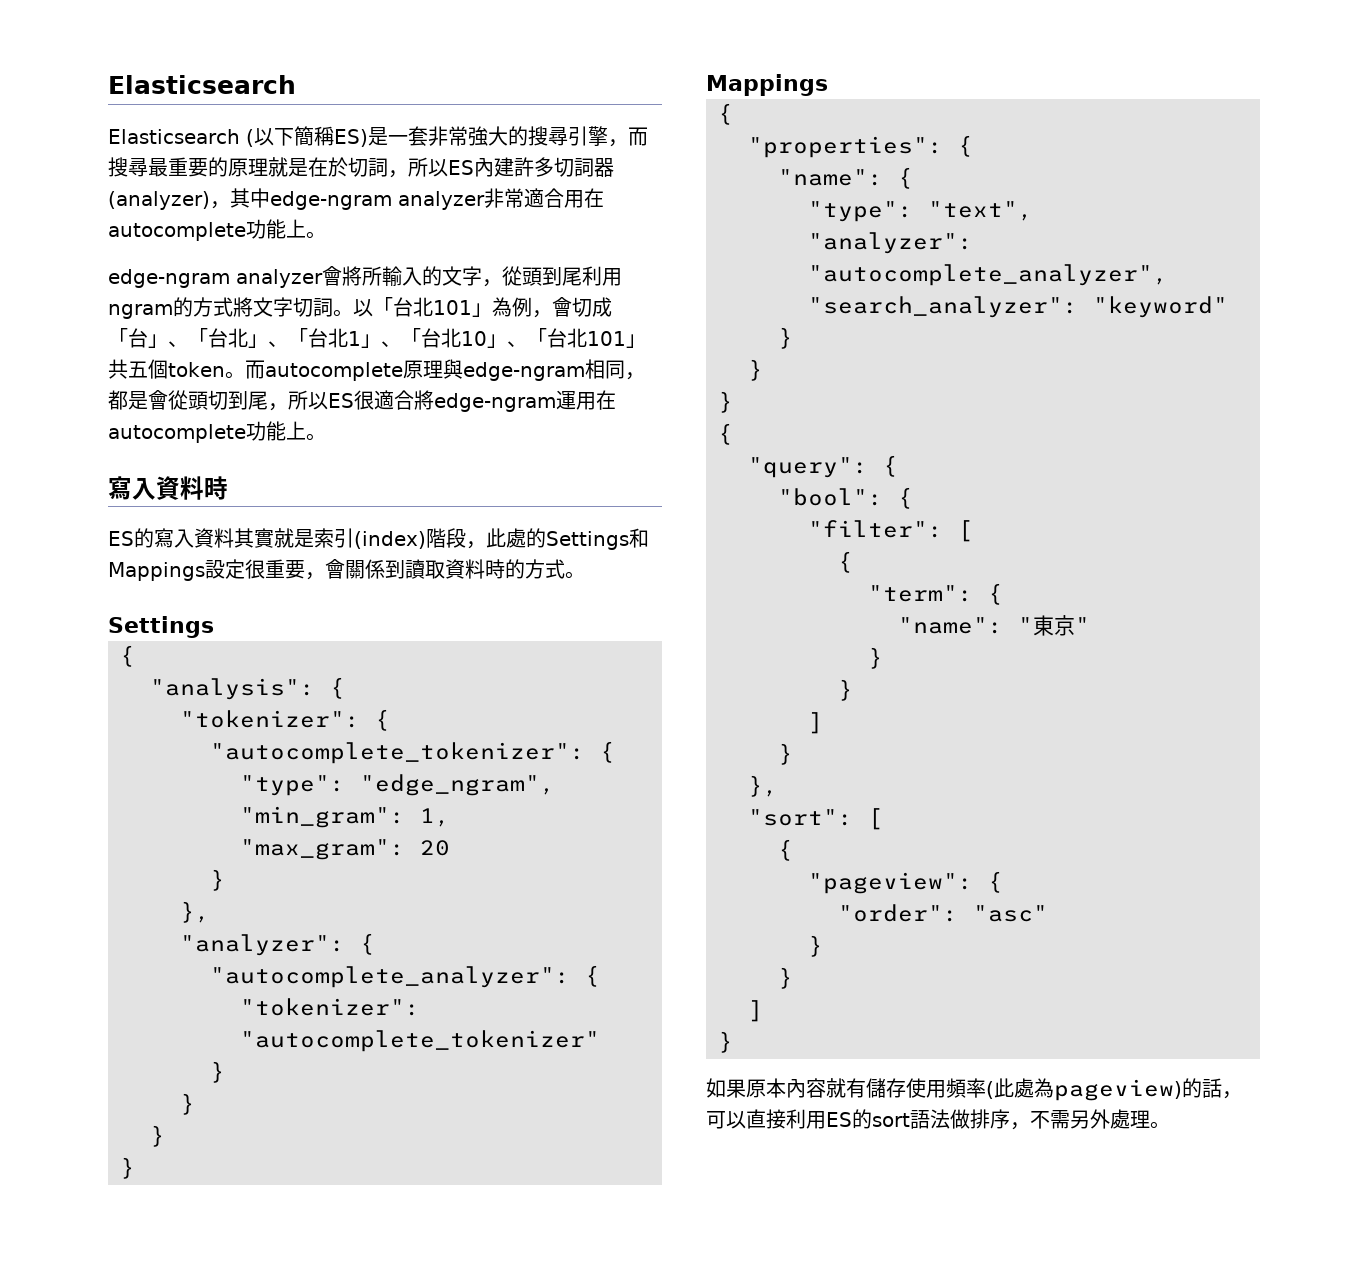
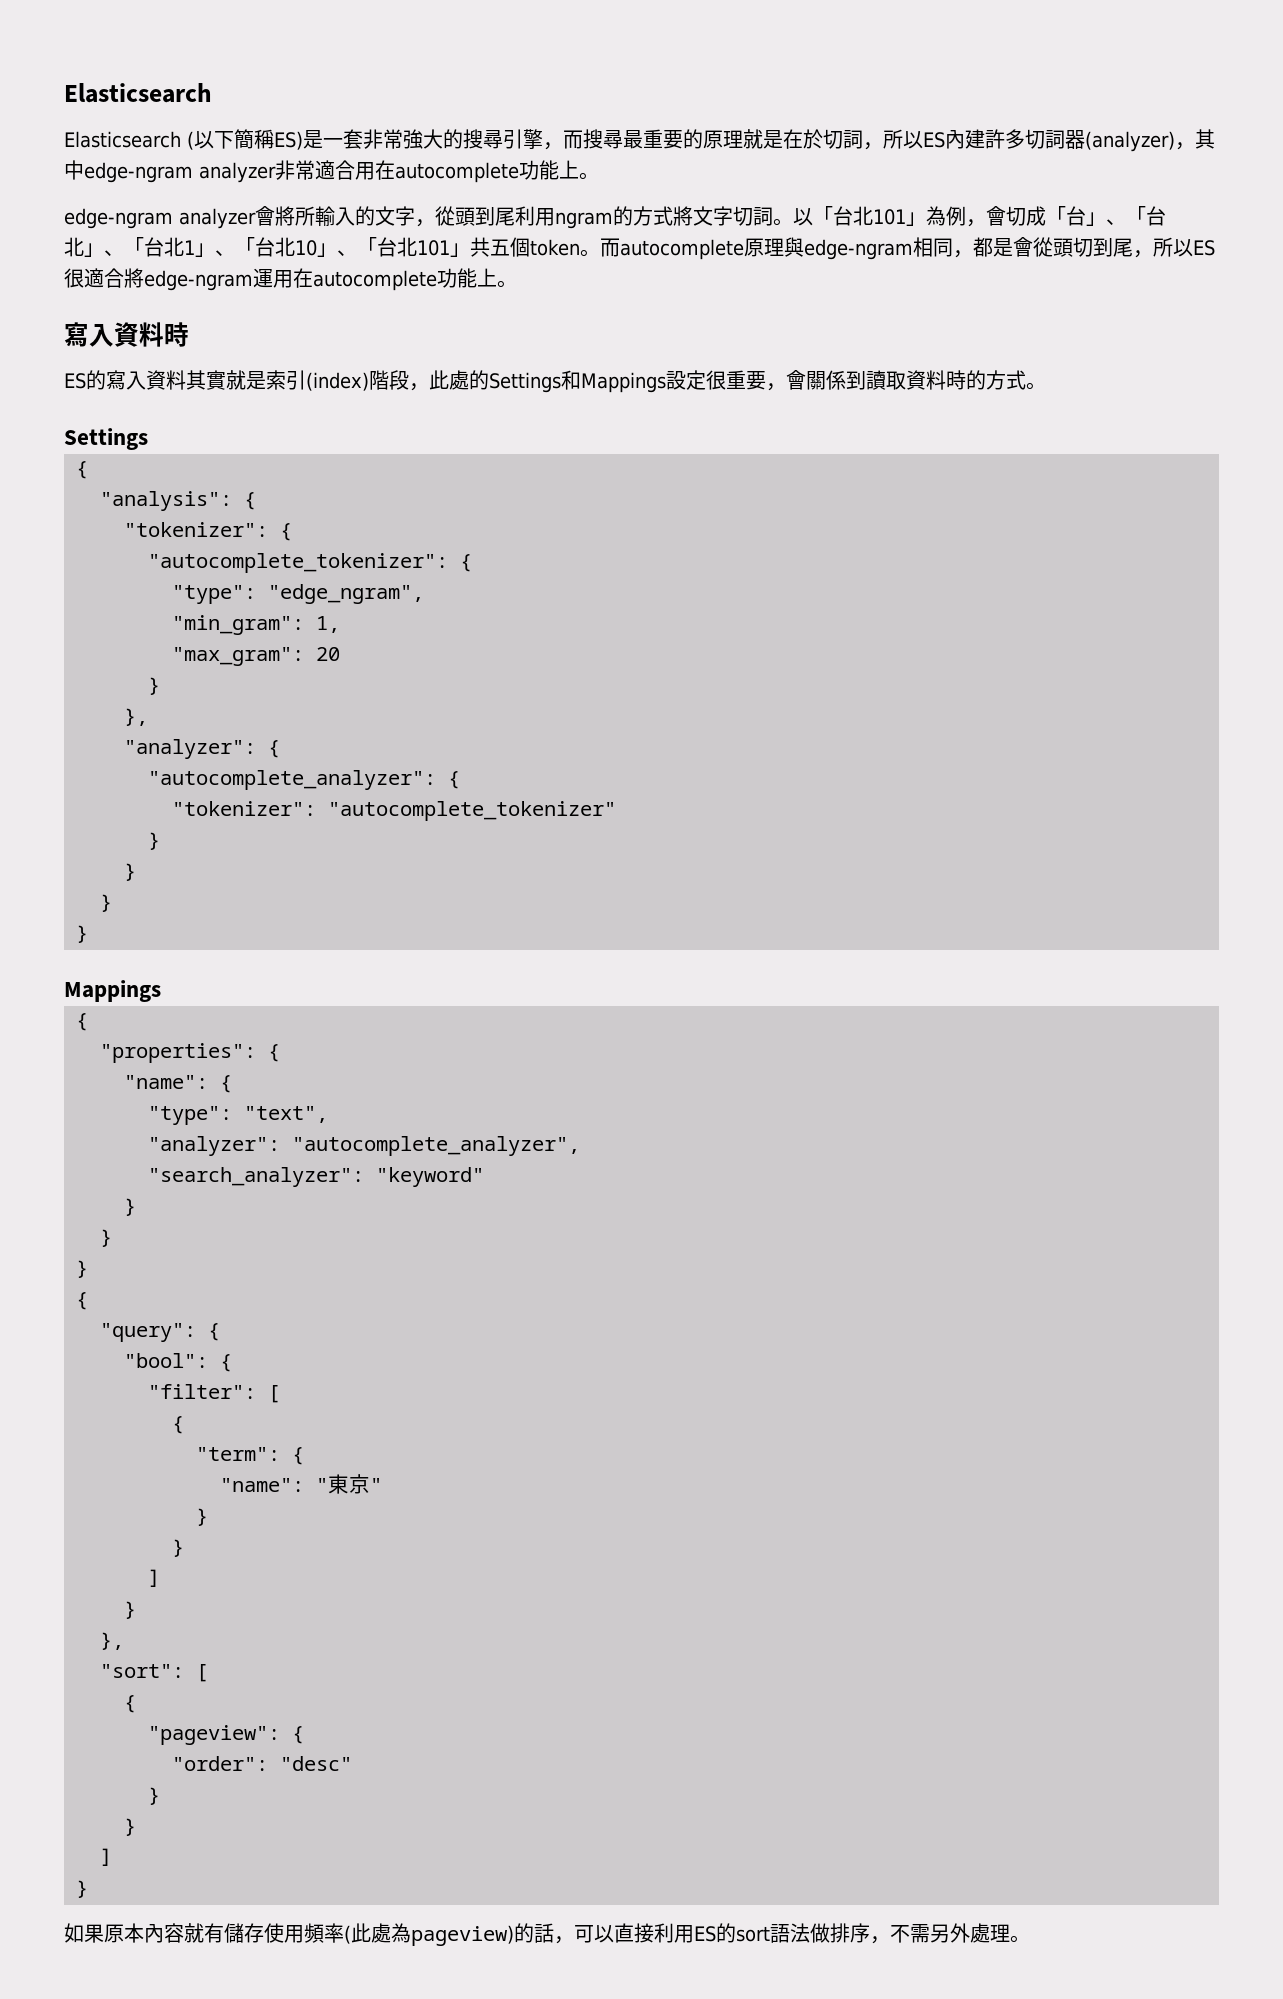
- "order": "asc"
+ "order": "desc"

